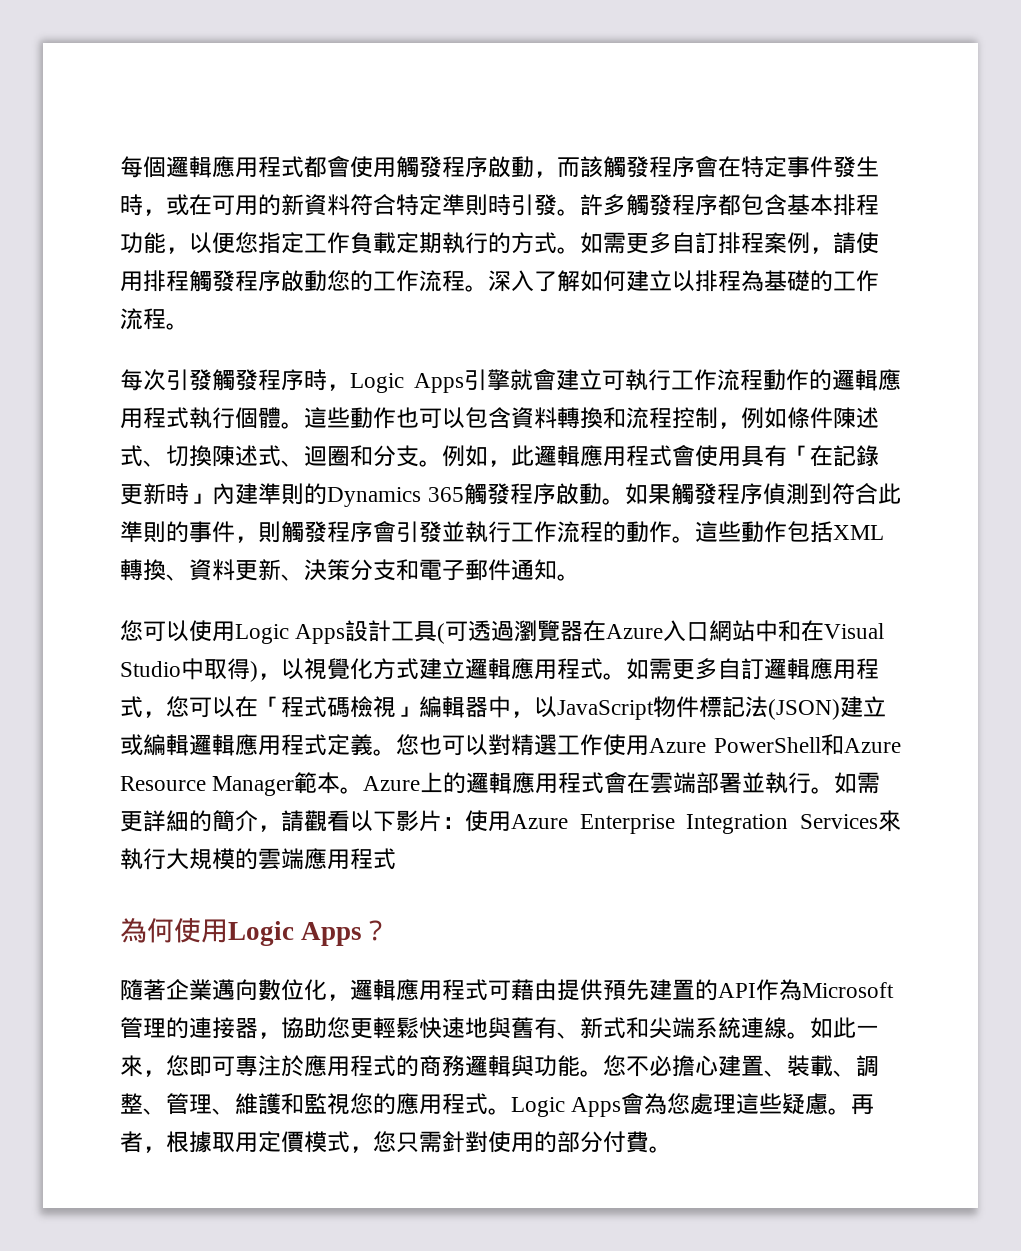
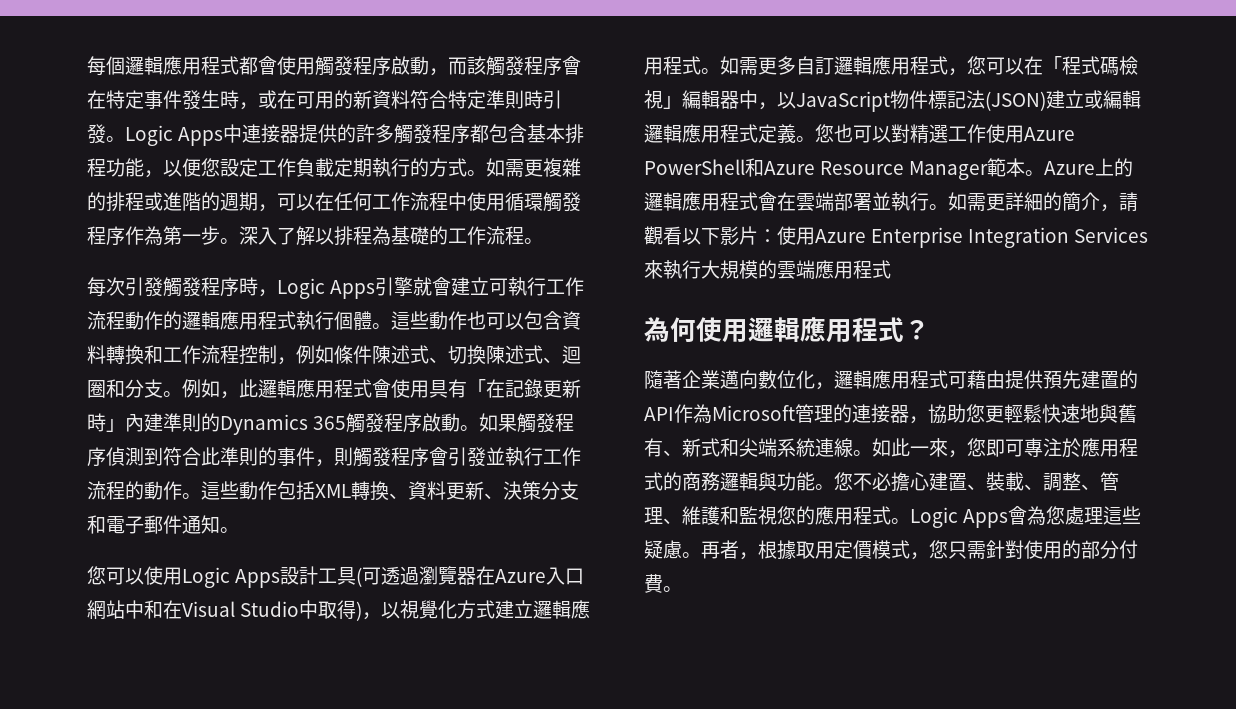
- 許多觸發程序都包含基本排程功能，以便您指定工作負載定期執行的方式。
+ Logic Apps中連接器提供的許多觸發程序都包含基本排程功能，以便您設定工作負載定期執行的方式。
- 如需更多自訂排程案例，請使用排程觸發程序啟動您的工作流程。
+ 如需更複雜的排程或進階的週期，可以在任何工作流程中使用循環觸發程序作為第一步。
- 深入了解如何建立以排程為基礎的工作流程。
+ 深入了解以排程為基礎的工作流程。
- 這些動作也可以包含資料轉換和流程控制，例如條件陳述式、切換陳述式、迴圈和分支。
+ 這些動作也可以包含資料轉換和工作流程控制，例如條件陳述式、切換陳述式、迴圈和分支。
- 為何使用Logic Apps？
+ 為何使用邏輯應用程式？

